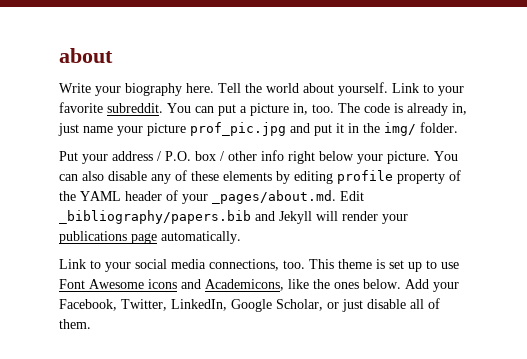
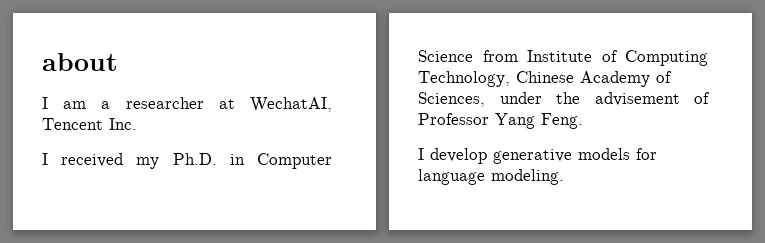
- Write your biography here. Tell the world about yourself. Link to your favorite subreddit. You can put a picture in, too. The code is already in, just name your picture prof_pic.jpg and put it in the img/ folder.
- Put your address / P.O. box / other info right below your picture. You can also disable any of these elements by editing profile property of the YAML header of your _pages/about.md. Edit _bibliography/papers.bib and Jekyll will render your publications page automatically.
- Link to your social media connections, too. This theme is set up to use Font Awesome icons and Academicons, like the ones below. Add your Facebook, Twitter, LinkedIn, Google Scholar, or just disable all of them.
+ I am a researcher at WechatAI, Tencent Inc.
+ I received my Ph.D. in Computer Science from Institute of Computing Technology, Chinese Academy of Sciences, under the advisement of Professor Yang Feng.
+ I develop generative models for language modeling.

